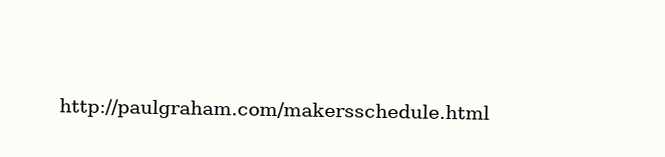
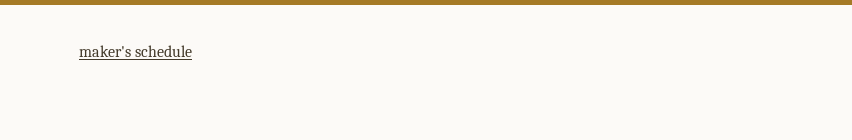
- http://paulgraham.com/makersschedule.html
+ maker's schedule

